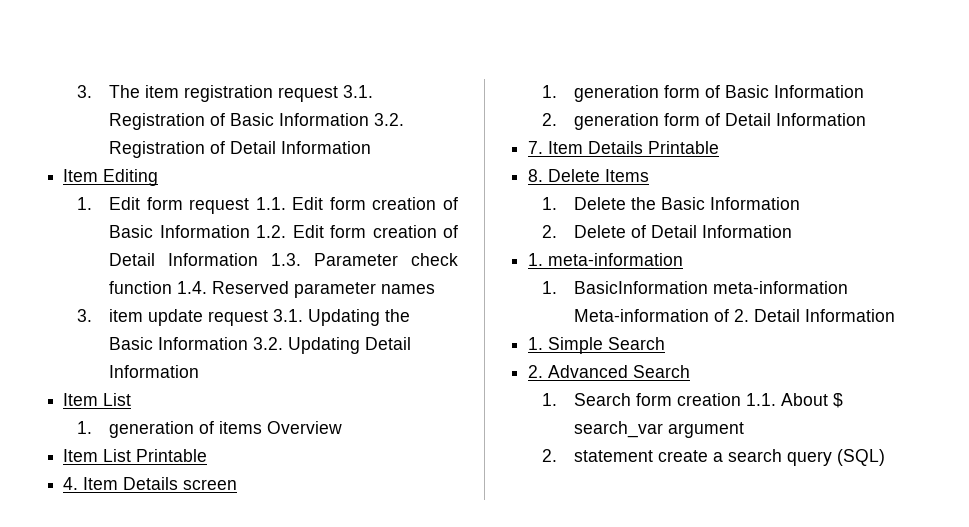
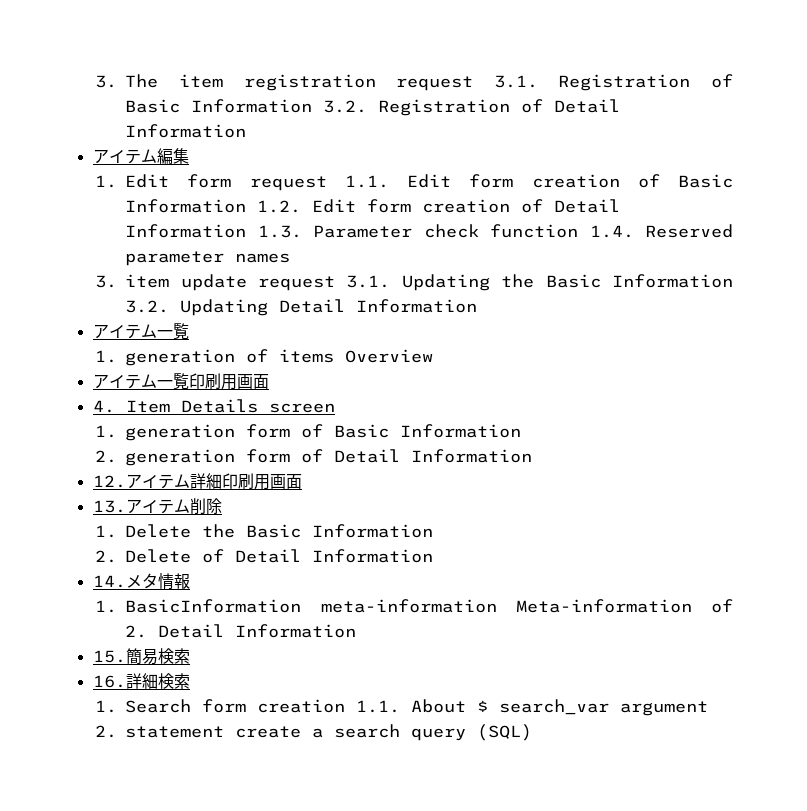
- Item Editing
+ アイテム編集
  3. item update request 3.1. Updating the Basic Information 3.2. Updating Detail Information
- Item List
+ アイテム一覧
- Item List Printable
+ アイテム一覧印刷用画面
- 7. Item Details Printable
- 8. Delete Items
+ 12.アイテム詳細印刷用画面
+ 13.アイテム削除
- 1. meta-information
+ 14.メタ情報
- 1. Simple Search
- 2. Advanced Search
+ 15.簡易検索
+ 16.詳細検索

